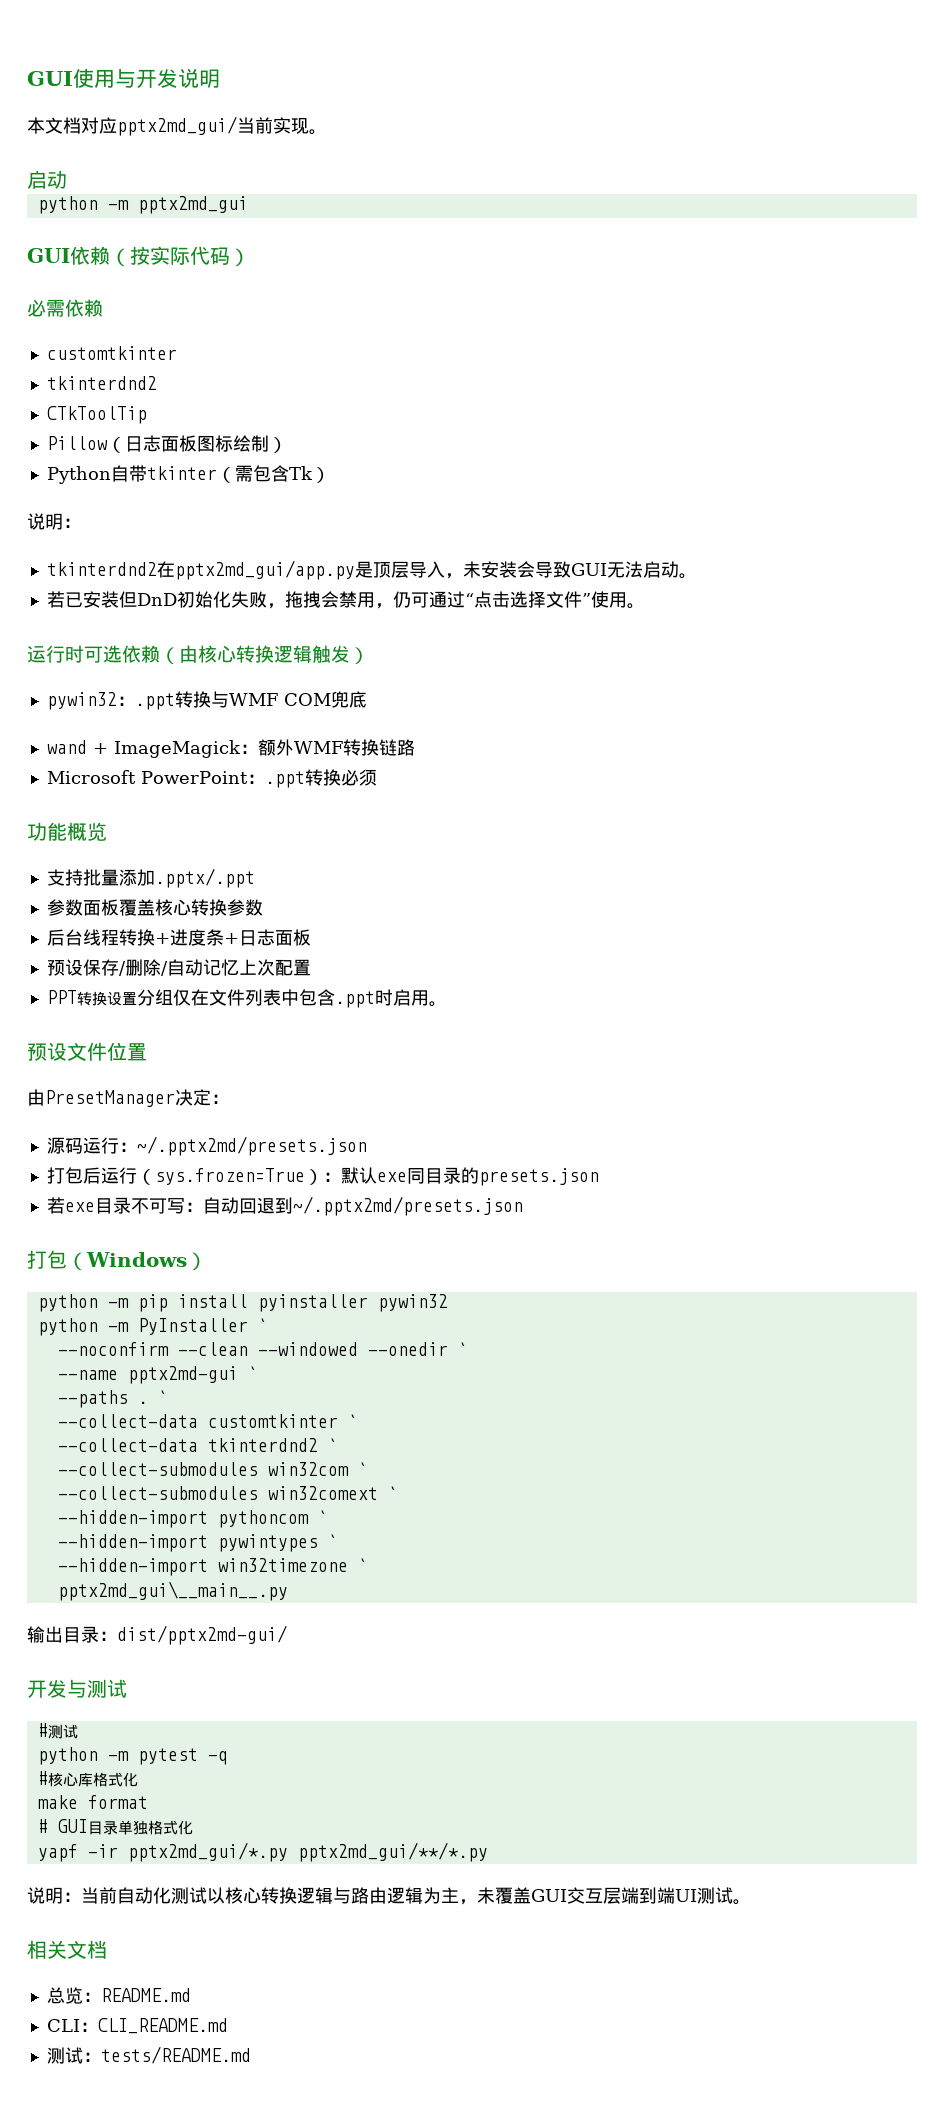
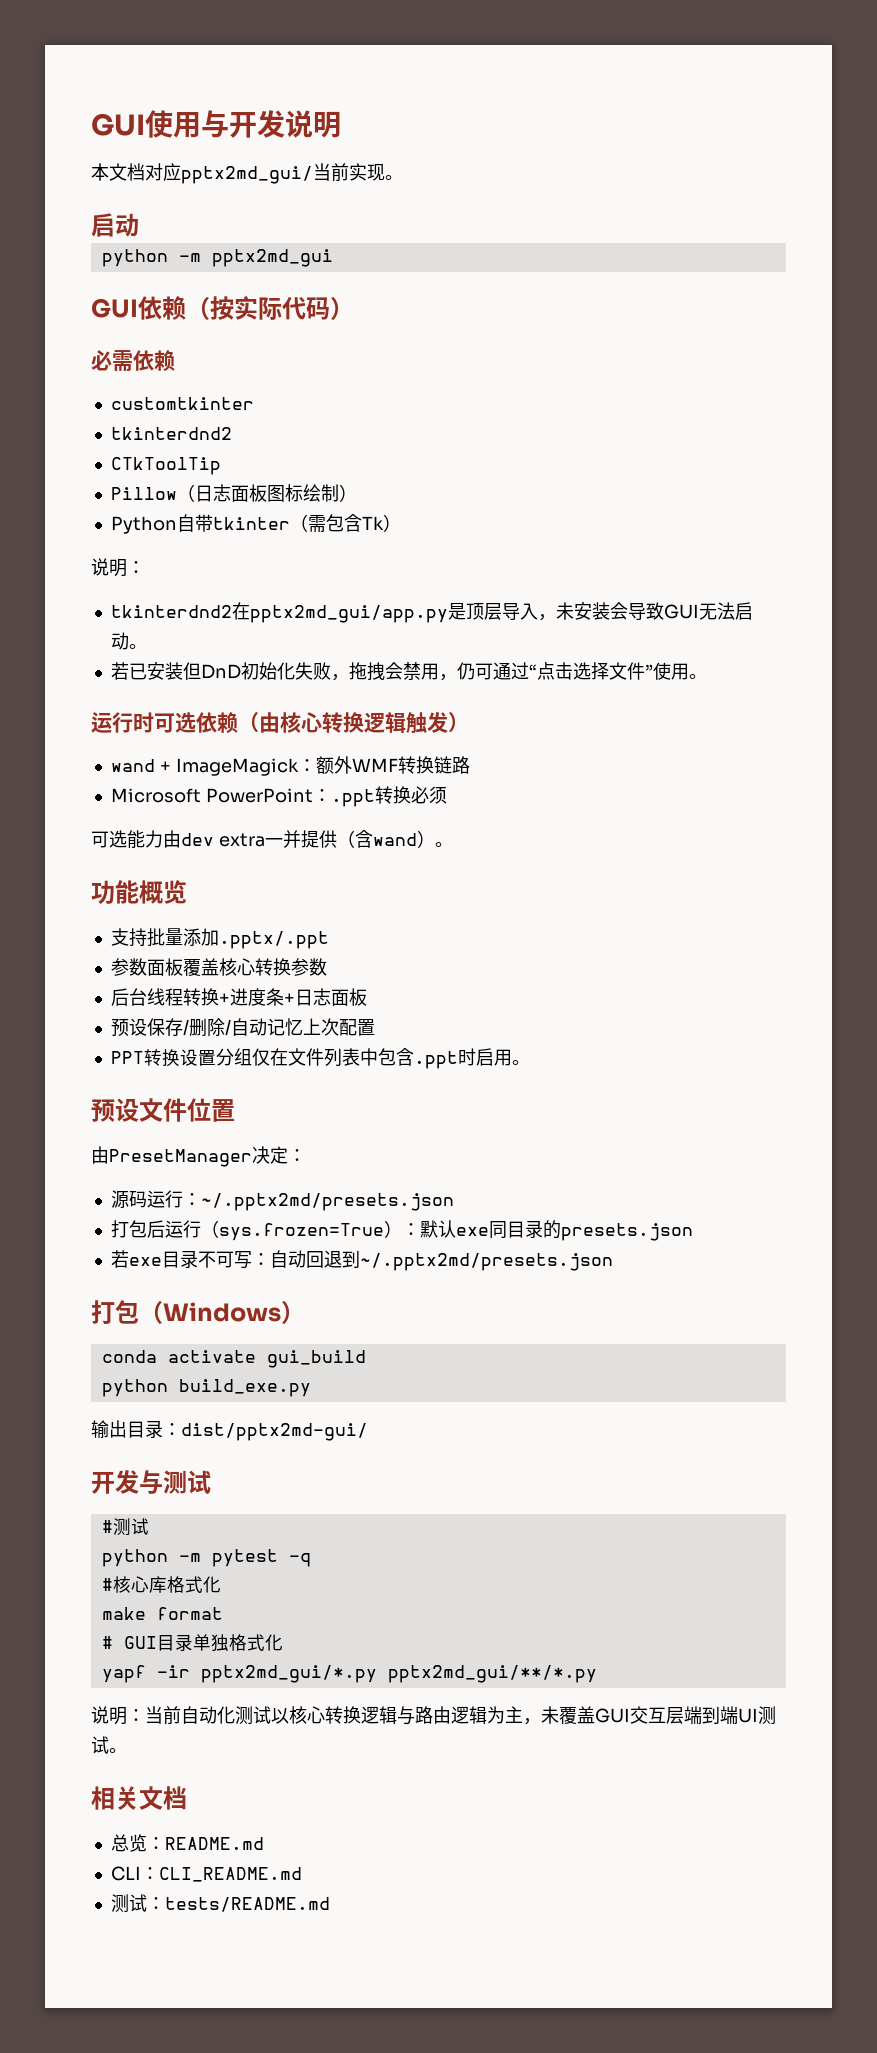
- pywin32：.ppt转换与WMF COM兜底
+ 可选能力由dev extra一并提供（含wand）。
- python -m pip install pyinstaller pywin32
- python -m PyInstaller `
- --noconfirm --clean --windowed --onedir `
- --name pptx2md-gui `
- --paths . `
- --collect-data customtkinter `
- --collect-data tkinterdnd2 `
- --collect-submodules win32com `
- --collect-submodules win32comext `
- --hidden-import pythoncom `
- --hidden-import pywintypes `
- --hidden-import win32timezone `
- pptx2md_gui\__main__.py
+ conda activate gui_build
+ python build_exe.py

